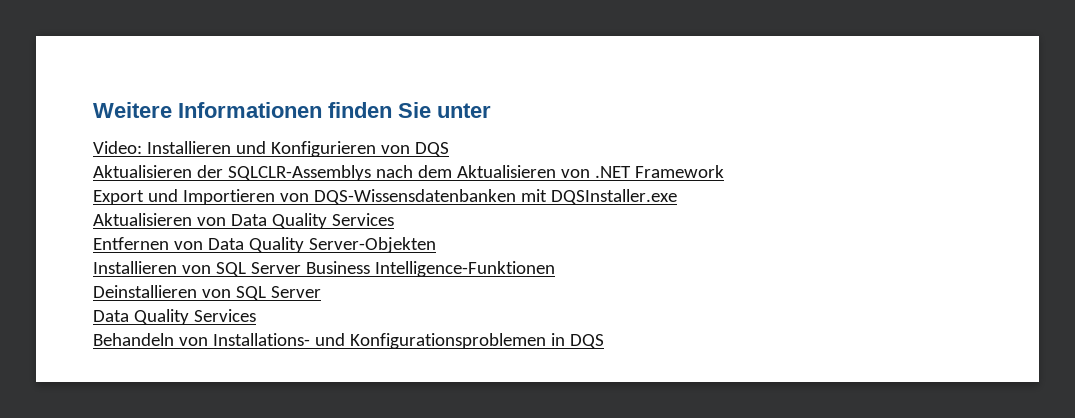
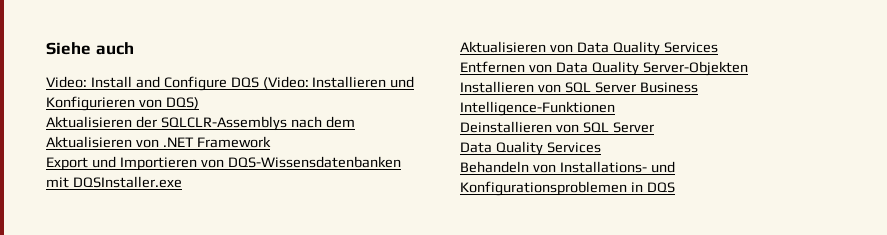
- Weitere Informationen finden Sie unter
- Video: Installieren und Konfigurieren von DQS
+ Siehe auch
+ Video: Install and Configure DQS (Video: Installieren und Konfigurieren von DQS)

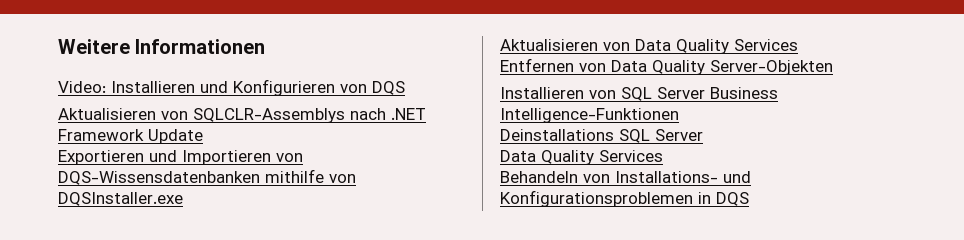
- Siehe auch
+ Weitere Informationen
- Video: Install and Configure DQS (Video: Installieren und Konfigurieren von DQS)
- Aktualisieren der SQLCLR-Assemblys nach dem Aktualisieren von .NET Framework
- Export und Importieren von DQS-Wissensdatenbanken mit DQSInstaller.exe
+ Video: Installieren und Konfigurieren von DQS
+ Aktualisieren von SQLCLR-Assemblys nach .NET Framework Update
+ Exportieren und Importieren von DQS-Wissensdatenbanken mithilfe von DQSInstaller.exe
- Deinstallieren von SQL Server
+ Deinstallations SQL Server

